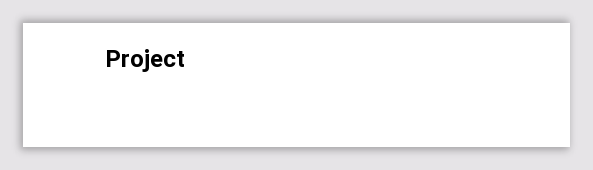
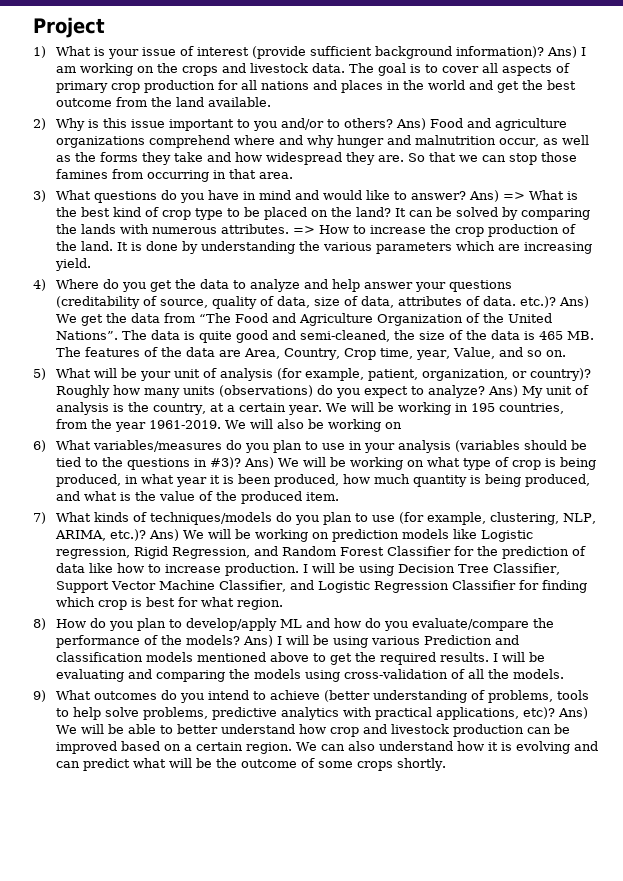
+ 1) What is your issue of interest (provide sufficient background information)? Ans) I am working on the crops and livestock data. The goal is to cover all aspects of primary crop production for all nations and places in the world and get the best outcome from the land available.
+ 2) Why is this issue important to you and/or to others? Ans) Food and agriculture organizations comprehend where and why hunger and malnutrition occur, as well as the forms they take and how widespread they are. So that we can stop those famines from occurring in that area.
+ 3) What questions do you have in mind and would like to answer? Ans) => What is the best kind of crop type to be placed on the land? It can be solved by comparing the lands with numerous attributes. => How to increase the crop production of the land. It is done by understanding the various parameters which are increasing yield.
+ 4) Where do you get the data to analyze and help answer your questions (creditability of source, quality of data, size of data, attributes of data. etc.)? Ans) We get the data from “The Food and Agriculture Organization of the United Nations”. The data is quite good and semi-cleaned, the size of the data is 465 MB. The features of the data are Area, Country, Crop time, year, Value, and so on.
+ 5) What will be your unit of analysis (for example, patient, organization, or country)? Roughly how many units (observations) do you expect to analyze? Ans) My unit of analysis is the country, at a certain year. We will be working in 195 countries, from the year 1961-2019. We will also be working on
+ 6) What variables/measures do you plan to use in your analysis (variables should be tied to the questions in #3)? Ans) We will be working on what type of crop is being produced, in what year it is been produced, how much quantity is being produced, and what is the value of the produced item.
+ 7) What kinds of techniques/models do you plan to use (for example, clustering, NLP, ARIMA, etc.)? Ans) We will be working on prediction models like Logistic regression, Rigid Regression, and Random Forest Classifier for the prediction of data like how to increase production. I will be using Decision Tree Classifier, Support Vector Machine Classifier, and Logistic Regression Classifier for finding which crop is best for what region.
+ 8) How do you plan to develop/apply ML and how do you evaluate/compare the performance of the models? Ans) I will be using various Prediction and classification models mentioned above to get the required results. I will be evaluating and comparing the models using cross-validation of all the models.
+ 9) What outcomes do you intend to achieve (better understanding of problems, tools to help solve problems, predictive analytics with practical applications, etc)? Ans) We will be able to better understand how crop and livestock production can be improved based on a certain region. We can also understand how it is evolving and can predict what will be the outcome of some crops shortly.

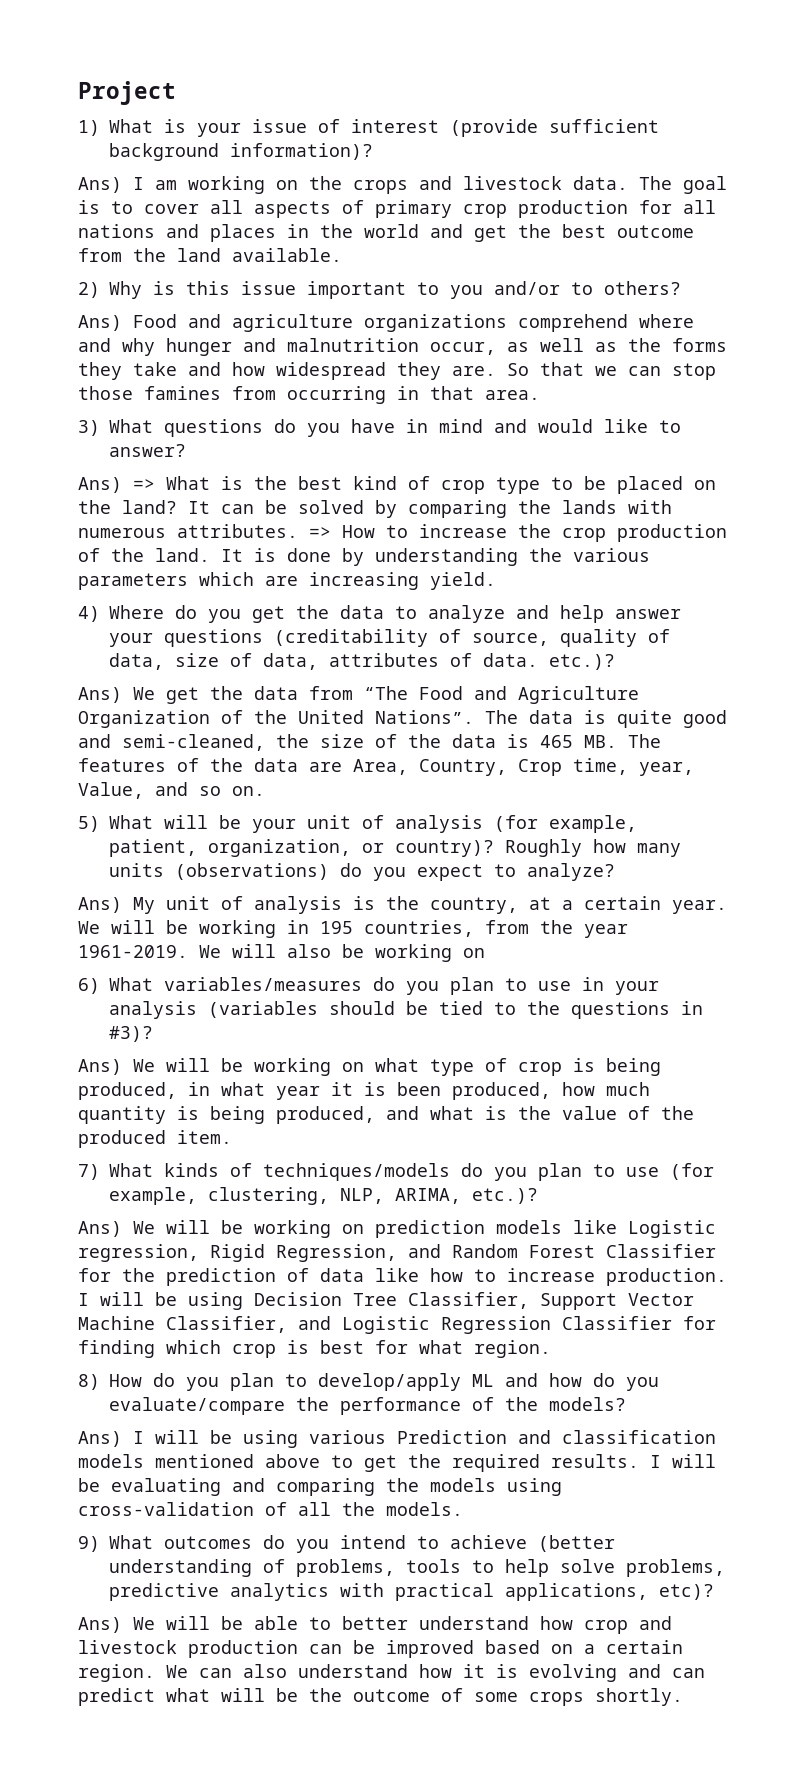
- 1) What is your issue of interest (provide sufficient background information)? Ans) I am working on the crops and livestock data.
+ 1) What is your issue of interest (provide sufficient background information)?
+ Ans) I am working on the crops and livestock data.
- 2) Why is this issue important to you and/or to others? Ans) Food and agriculture organizations comprehend where and why hunger and malnutrition occur, as well as the forms they take and how widespread they are.
+ 2) Why is this issue important to you and/or to others?
+ Ans) Food and agriculture organizations comprehend where and why hunger and malnutrition occur, as well as the forms they take and how widespread they are.
- 3) What questions do you have in mind and would like to answer? Ans) => What is the best kind of crop type to be placed on the land?
+ 3) What questions do you have in mind and would like to answer?
+ Ans) => What is the best kind of crop type to be placed on the land?
- 4) Where do you get the data to analyze and help answer your questions (creditability of source, quality of data, size of data, attributes of data. etc.)? Ans) We get the data from “The Food and Agriculture Organization of the United Nations”.
+ 4) Where do you get the data to analyze and help answer your questions (creditability of source, quality of data, size of data, attributes of data. etc.)?
+ Ans) We get the data from “The Food and Agriculture Organization of the United Nations”.
- Roughly how many units (observations) do you expect to analyze? Ans) My unit of analysis is the country, at a certain year.
+ Roughly how many units (observations) do you expect to analyze?
+ Ans) My unit of analysis is the country, at a certain year.
- 6) What variables/measures do you plan to use in your analysis (variables should be tied to the questions in #3)? Ans) We will be working on what type of crop is being produced, in what year it is been produced, how much quantity is being produced, and what is the value of the produced item.
+ 6) What variables/measures do you plan to use in your analysis (variables should be tied to the questions in #3)?
+ Ans) We will be working on what type of crop is being produced, in what year it is been produced, how much quantity is being produced, and what is the value of the produced item.
- 7) What kinds of techniques/models do you plan to use (for example, clustering, NLP, ARIMA, etc.)? Ans) We will be working on prediction models like Logistic regression, Rigid Regression, and Random Forest Classifier for the prediction of data like how to increase production.
+ 7) What kinds of techniques/models do you plan to use (for example, clustering, NLP, ARIMA, etc.)?
+ Ans) We will be working on prediction models like Logistic regression, Rigid Regression, and Random Forest Classifier for the prediction of data like how to increase production.
- 8) How do you plan to develop/apply ML and how do you evaluate/compare the performance of the models? Ans) I will be using various Prediction and classification models mentioned above to get the required results.
+ 8) How do you plan to develop/apply ML and how do you evaluate/compare the performance of the models?
+ Ans) I will be using various Prediction and classification models mentioned above to get the required results.
- 9) What outcomes do you intend to achieve (better understanding of problems, tools to help solve problems, predictive analytics with practical applications, etc)? Ans) We will be able to better understand how crop and livestock production can be improved based on a certain region.
+ 9) What outcomes do you intend to achieve (better understanding of problems, tools to help solve problems, predictive analytics with practical applications, etc)?
+ Ans) We will be able to better understand how crop and livestock production can be improved based on a certain region.

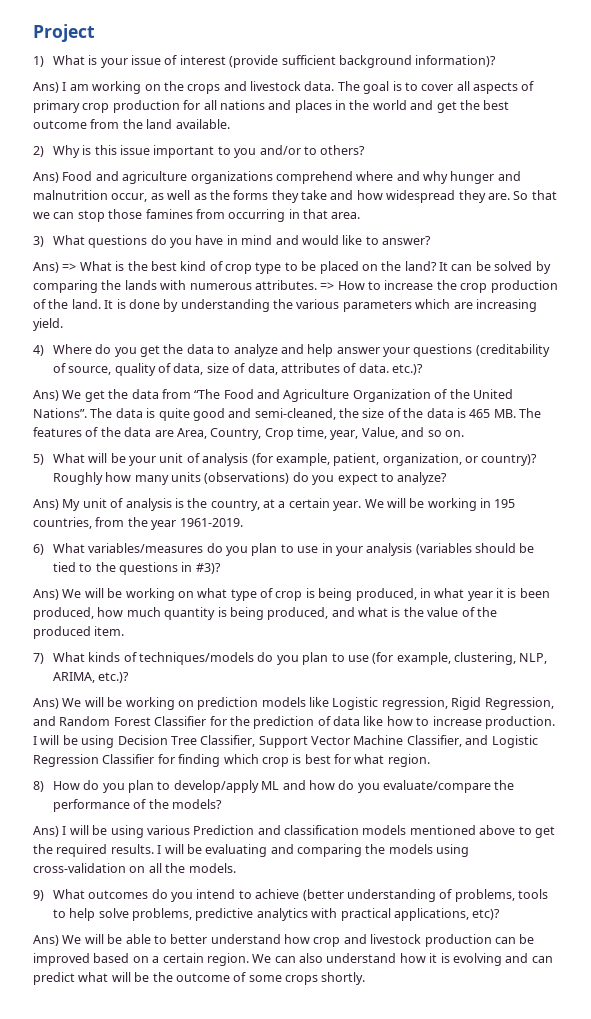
- We will also be working on
- I will be evaluating and comparing the models using cross-validation of all the models.
+ I will be evaluating and comparing the models using cross-validation on all the models.

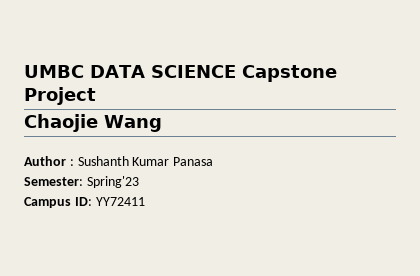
- Project
- 1) What is your issue of interest (provide sufficient background information)?
- Ans) I am working on the crops and livestock data. The goal is to cover all aspects of primary crop production for all nations and places in the world and get the best outcome from the land available.
- 2) Why is this issue important to you and/or to others?
- Ans) Food and agriculture organizations comprehend where and why hunger and malnutrition occur, as well as the forms they take and how widespread they are. So that we can stop those famines from occurring in that area.
- 3) What questions do you have in mind and would like to answer?
- Ans) => What is the best kind of crop type to be placed on the land? It can be solved by comparing the lands with numerous attributes. => How to increase the crop production of the land. It is done by understanding the various parameters which are increasing yield.
- 4) Where do you get the data to analyze and help answer your questions (creditability of source, quality of data, size of data, attributes of data. etc.)?
- Ans) We get the data from “The Food and Agriculture Organization of the United Nations”. The data is quite good and semi-cleaned, the size of the data is 465 MB. The features of the data are Area, Country, Crop time, year, Value, and so on.
- 5) What will be your unit of analysis (for example, patient, organization, or country)? Roughly how many units (observations) do you expect to analyze?
- Ans) My unit of analysis is the country, at a certain year. We will be working in 195 countries, from the year 1961-2019.
- 6) What variables/measures do you plan to use in your analysis (variables should be tied to the questions in #3)?
- Ans) We will be working on what type of crop is being produced, in what year it is been produced, how much quantity is being produced, and what is the value of the produced item.
- 7) What kinds of techniques/models do you plan to use (for example, clustering, NLP, ARIMA, etc.)?
- Ans) We will be working on prediction models like Logistic regression, Rigid Regression, and Random Forest Classifier for the prediction of data like how to increase production. I will be using Decision Tree Classifier, Support Vector Machine Classifier, and Logistic Regression Classifier for finding which crop is best for what region.
- 8) How do you plan to develop/apply ML and how do you evaluate/compare the performance of the models?
- Ans) I will be using various Prediction and classification models mentioned above to get the required results. I will be evaluating and comparing the models using cross-validation on all the models.
- 9) What outcomes do you intend to achieve (better understanding of problems, tools to help solve problems, predictive analytics with practical applications, etc)?
- Ans) We will be able to better understand how crop and livestock production can be improved based on a certain region. We can also understand how it is evolving and can predict what will be the outcome of some crops shortly.
+ UMBC DATA SCIENCE Capstone Project
+ Chaojie Wang
+ Author : Sushanth Kumar Panasa
+ Semester: Spring'23
+ Campus ID: YY72411

